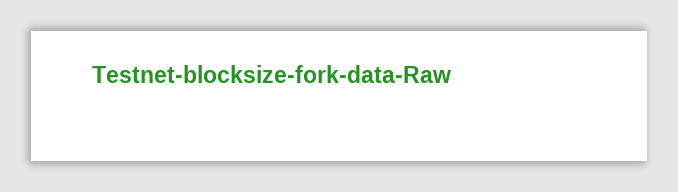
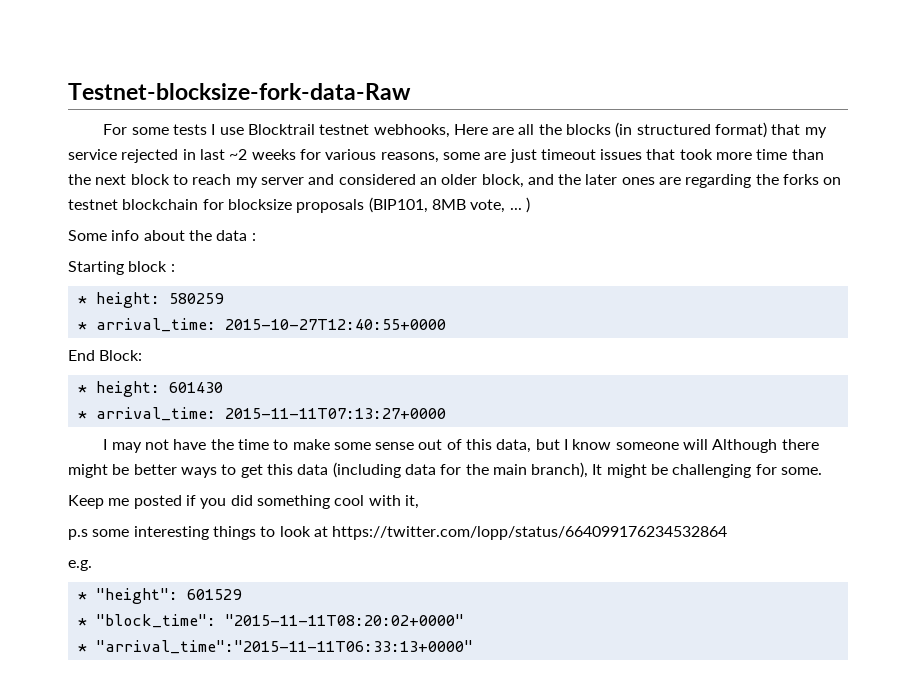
+ For some tests I use Blocktrail testnet webhooks, Here are all the blocks (in structured format) that my service rejected in last ~2 weeks for various reasons, some are just timeout issues that took more time than the next block to reach my server and considered an older block, and the later ones are regarding the forks on testnet blockchain for blocksize proposals (BIP101, 8MB vote, ... )
+ Some info about the data :
+ Starting block :
+ * height: 580259
+ * arrival_time: 2015-10-27T12:40:55+0000
+ End Block:
+ * height: 601430
+ * arrival_time: 2015-11-11T07:13:27+0000
+ I may not have the time to make some sense out of this data, but I know someone will Although there might be better ways to get this data (including data for the main branch), It might be challenging for some.
+ Keep me posted if you did something cool with it,
+ p.s some interesting things to look at https://twitter.com/lopp/status/664099176234532864
+ e.g.
+ * "height": 601529
+ * "block_time": "2015-11-11T08:20:02+0000"
+ * "arrival_time":"2015-11-11T06:33:13+0000"

